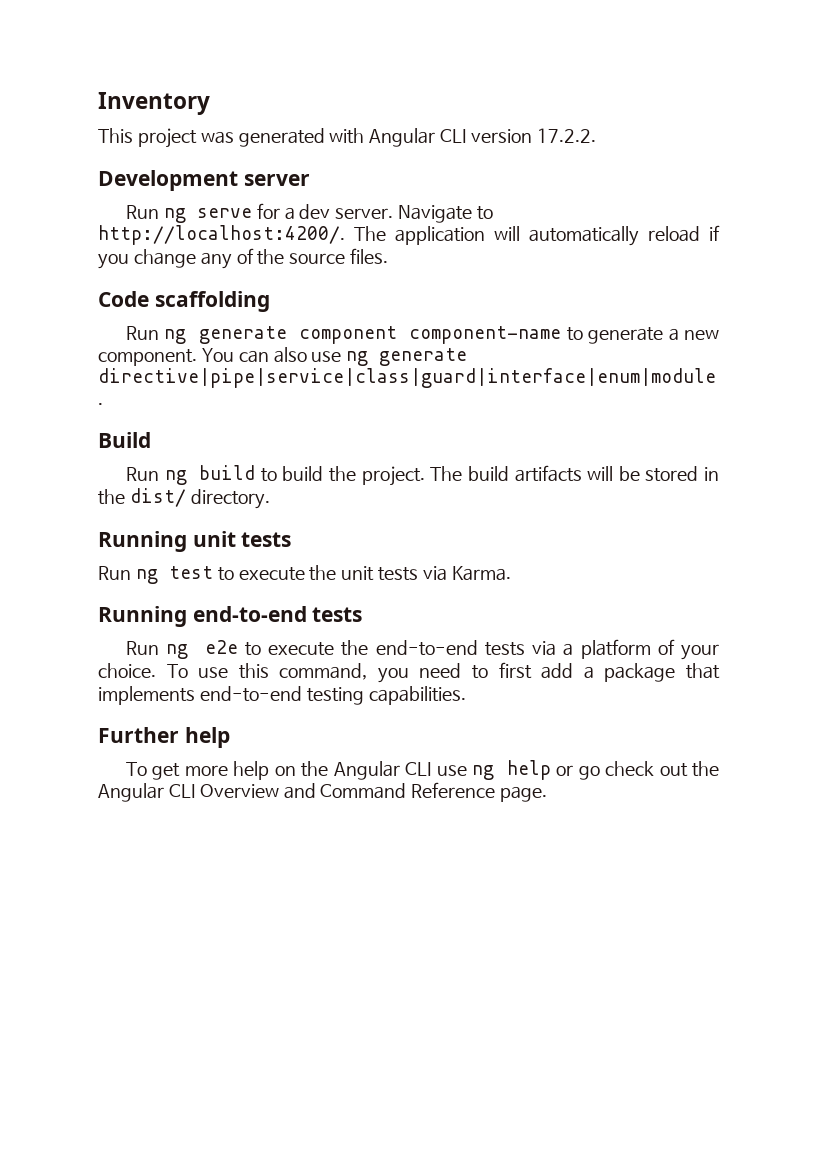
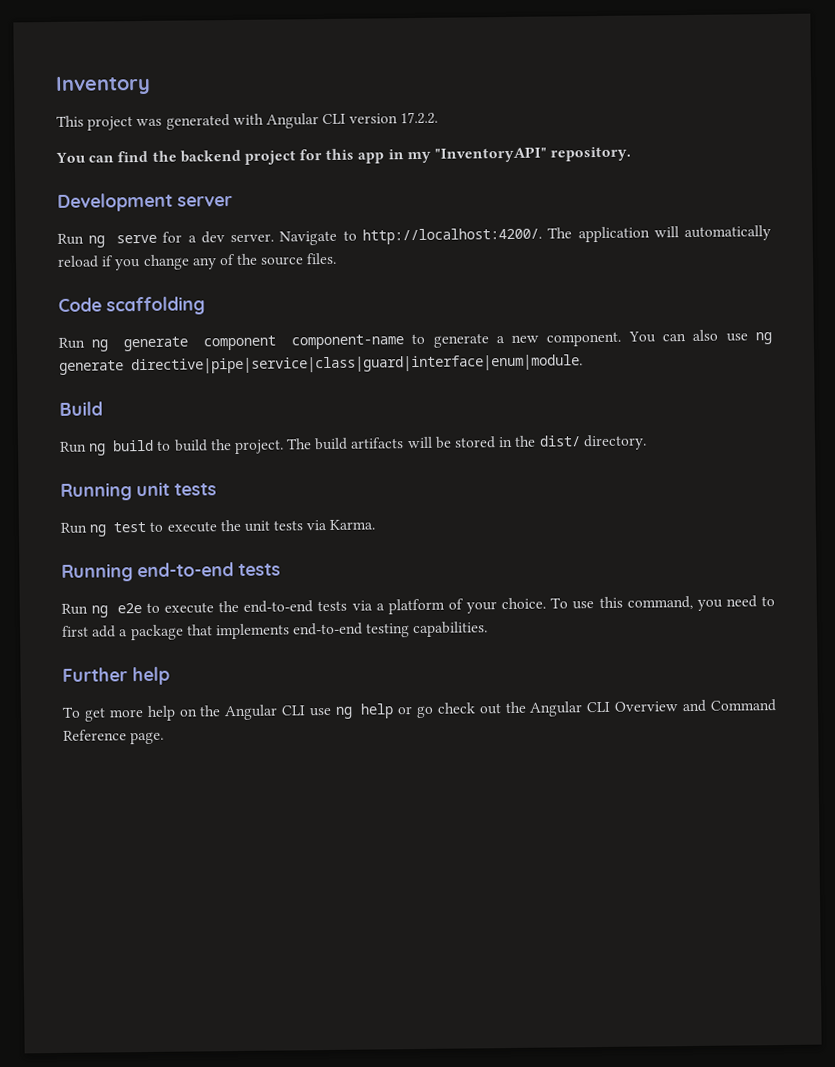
+ You can find the backend project for this app in my "InventoryAPI" repository.

